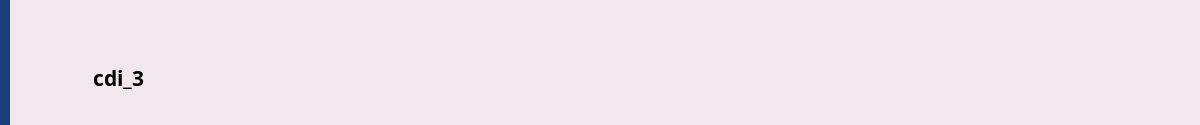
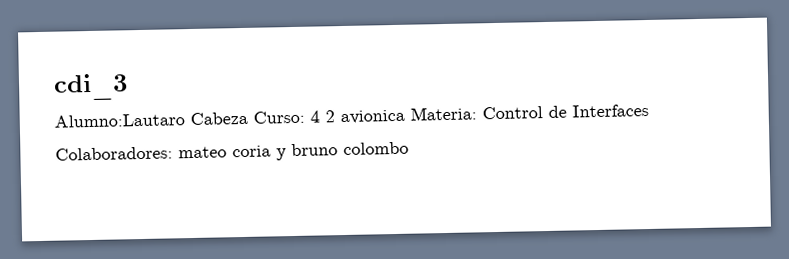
+ Alumno:Lautaro Cabeza Curso: 4 2 avionica Materia: Control de Interfaces
+ Colaboradores: mateo coria y bruno colombo

